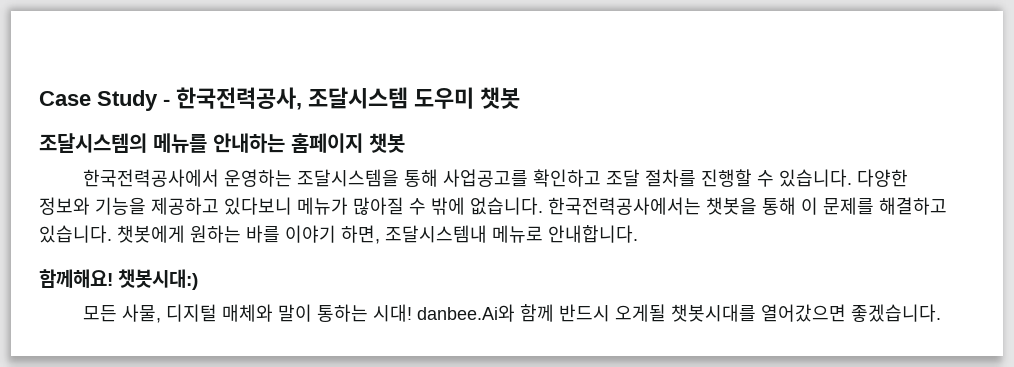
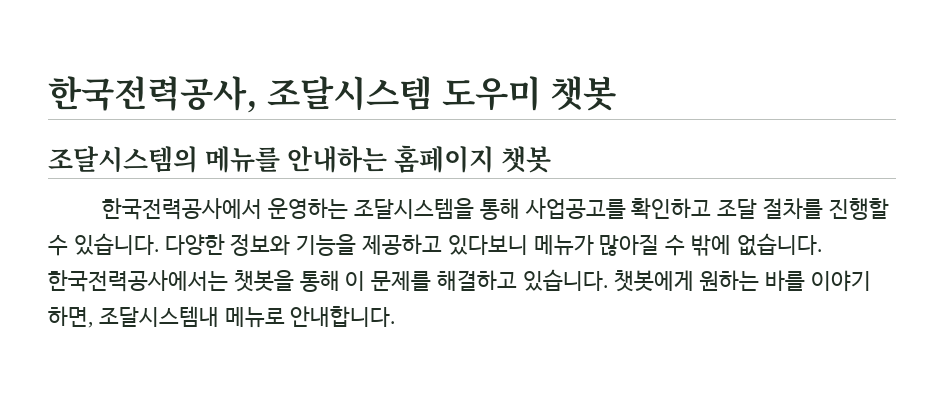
- Case Study - 한국전력공사, 조달시스템 도우미 챗봇
+ 한국전력공사, 조달시스템 도우미 챗봇
- 함께해요! 챗봇시대:)
- 모든 사물, 디지털 매체와 말이 통하는 시대! danbee.Ai와 함께 반드시 오게될 챗봇시대를 열어갔으면 좋겠습니다.

